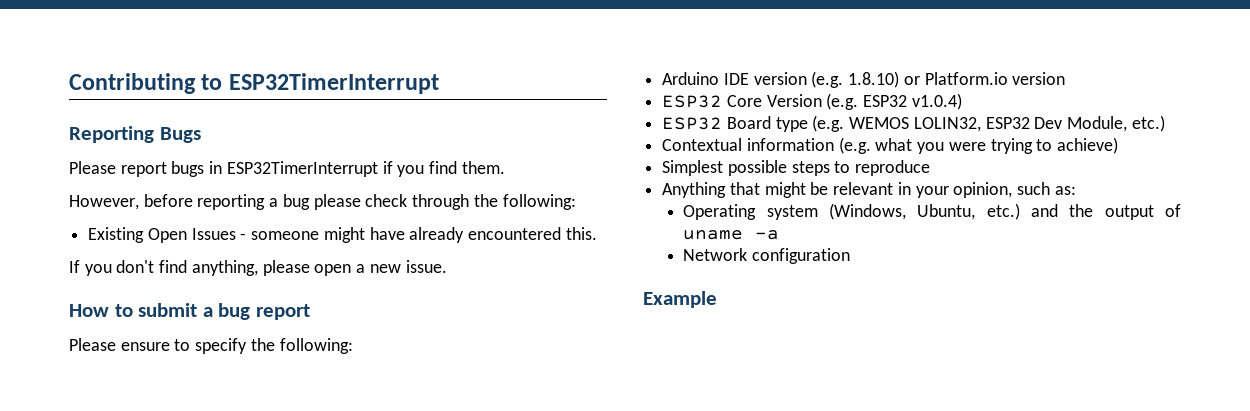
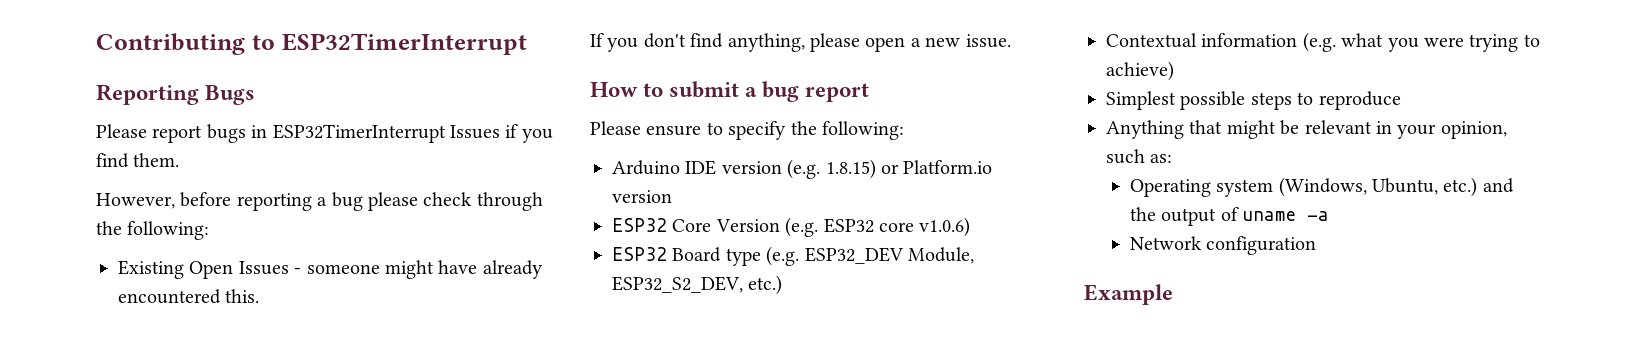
- Please report bugs in ESP32TimerInterrupt if you find them.
+ Please report bugs in ESP32TimerInterrupt Issues if you find them.
- Arduino IDE version (e.g. 1.8.10) or Platform.io version
+ Arduino IDE version (e.g. 1.8.15) or Platform.io version
- ESP32 Core Version (e.g. ESP32 v1.0.4)
+ ESP32 Core Version (e.g. ESP32 core v1.0.6)
- ESP32 Board type (e.g. WEMOS LOLIN32, ESP32 Dev Module, etc.)
+ ESP32 Board type (e.g. ESP32_DEV Module, ESP32_S2_DEV, etc.)

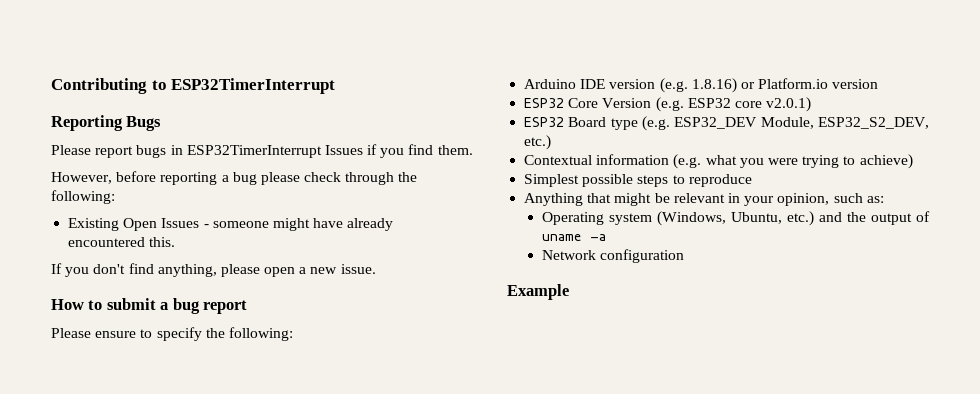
- Arduino IDE version (e.g. 1.8.15) or Platform.io version
+ Arduino IDE version (e.g. 1.8.16) or Platform.io version
- ESP32 Core Version (e.g. ESP32 core v1.0.6)
+ ESP32 Core Version (e.g. ESP32 core v2.0.1)

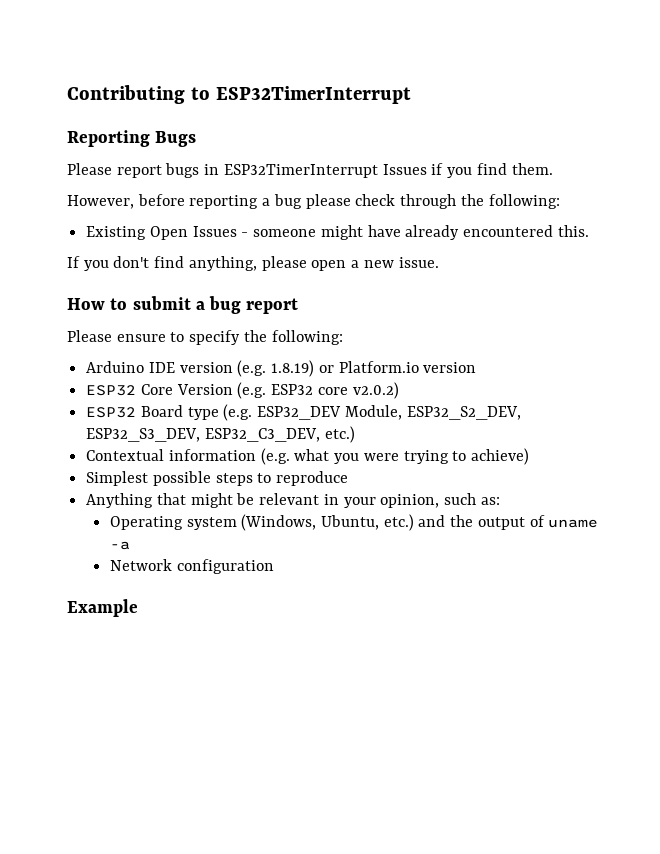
- Arduino IDE version (e.g. 1.8.16) or Platform.io version
+ Arduino IDE version (e.g. 1.8.19) or Platform.io version
- ESP32 Core Version (e.g. ESP32 core v2.0.1)
+ ESP32 Core Version (e.g. ESP32 core v2.0.2)
- ESP32 Board type (e.g. ESP32_DEV Module, ESP32_S2_DEV, etc.)
+ ESP32 Board type (e.g. ESP32_DEV Module, ESP32_S2_DEV, ESP32_S3_DEV, ESP32_C3_DEV, etc.)

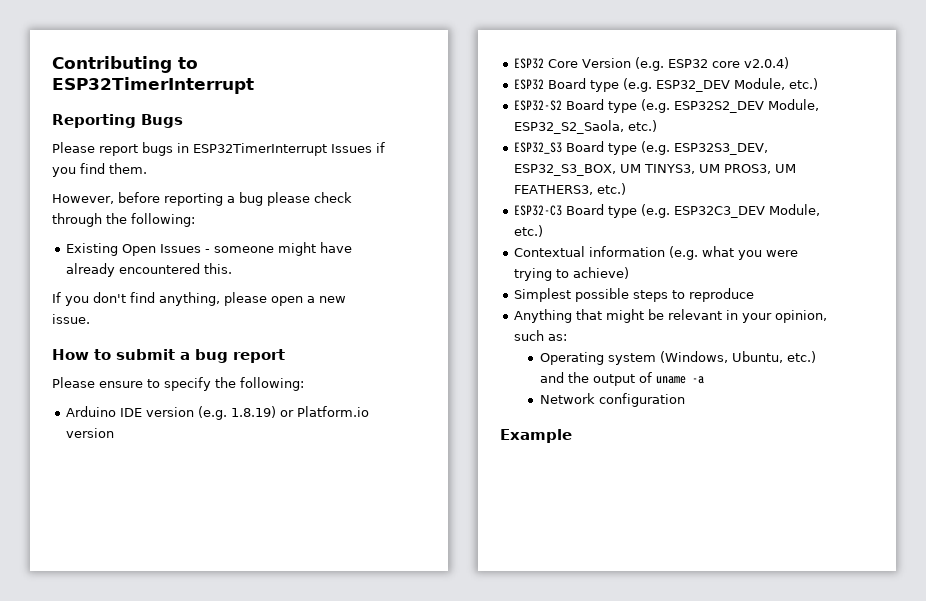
- ESP32 Core Version (e.g. ESP32 core v2.0.2)
+ ESP32 Core Version (e.g. ESP32 core v2.0.4)
- ESP32 Board type (e.g. ESP32_DEV Module, ESP32_S2_DEV, ESP32_S3_DEV, ESP32_C3_DEV, etc.)
+ ESP32 Board type (e.g. ESP32_DEV Module, etc.)
+ ESP32-S2 Board type (e.g. ESP32S2_DEV Module, ESP32_S2_Saola, etc.)
+ ESP32_S3 Board type (e.g. ESP32S3_DEV, ESP32_S3_BOX, UM TINYS3, UM PROS3, UM FEATHERS3, etc.)
+ ESP32-C3 Board type (e.g. ESP32C3_DEV Module, etc.)

